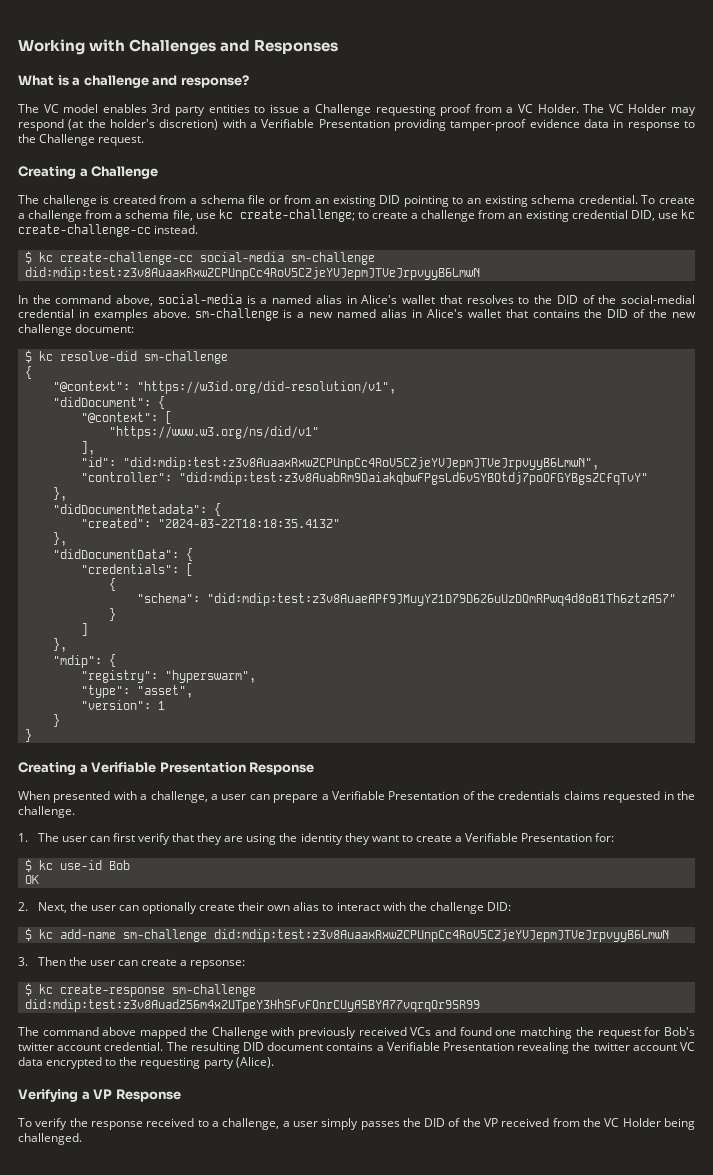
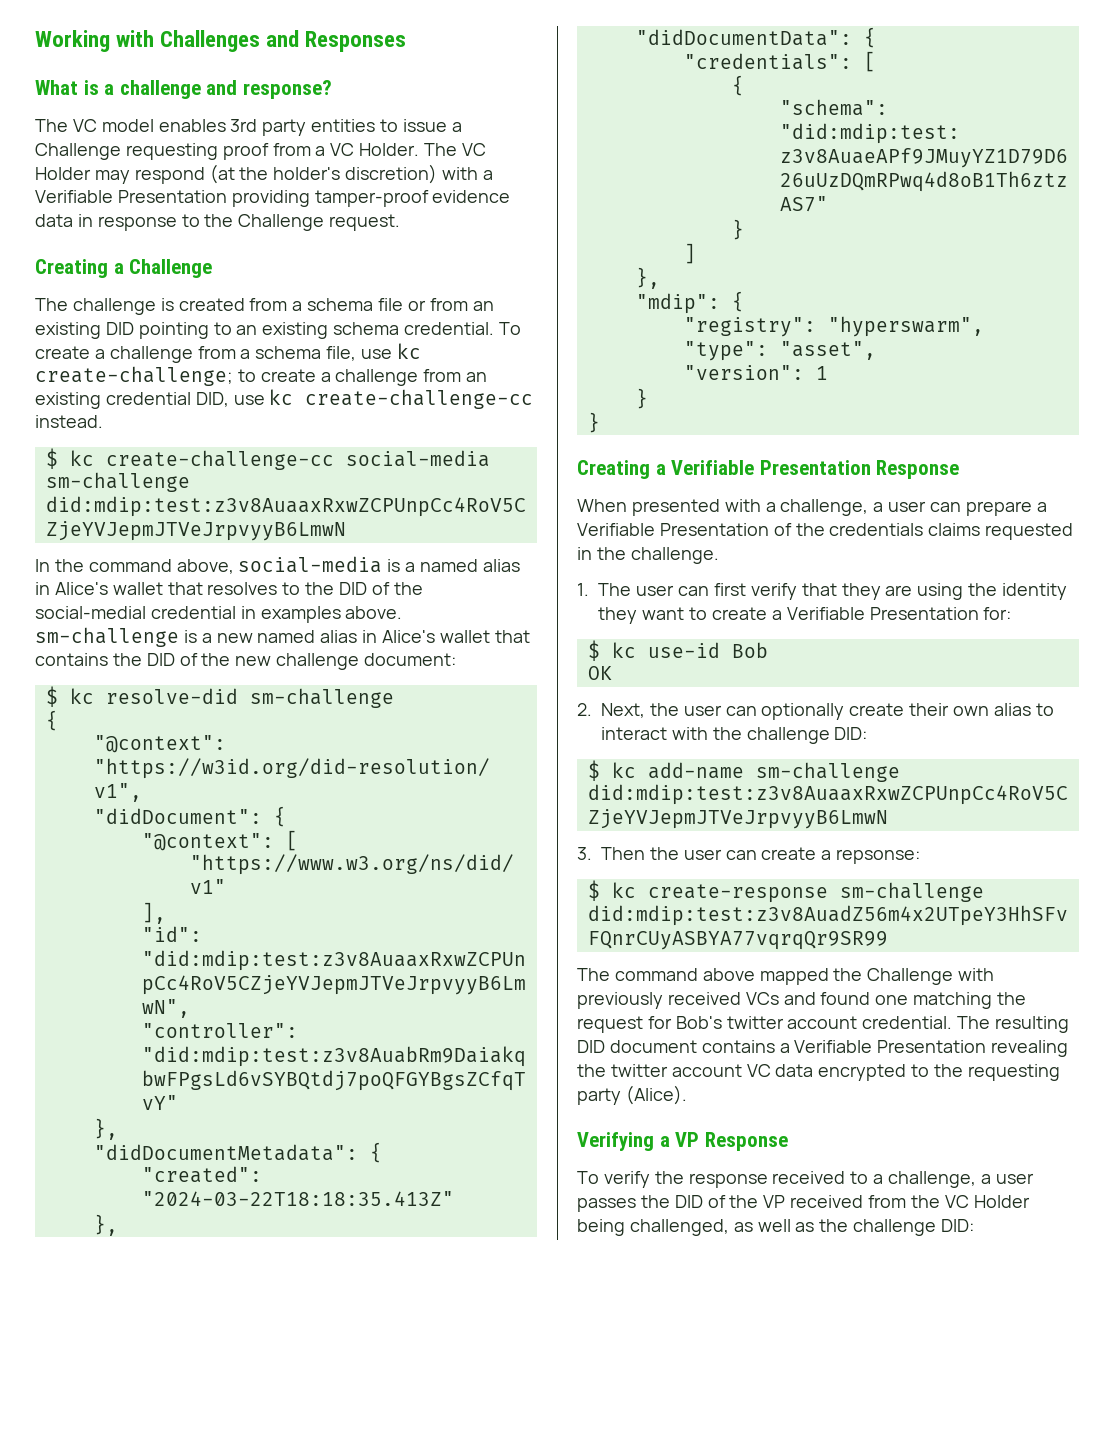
- To verify the response received to a challenge, a user simply passes the DID of the VP received from the VC Holder being challenged.
+ To verify the response received to a challenge, a user passes the DID of the VP received from the VC Holder being challenged, as well as the challenge DID:

